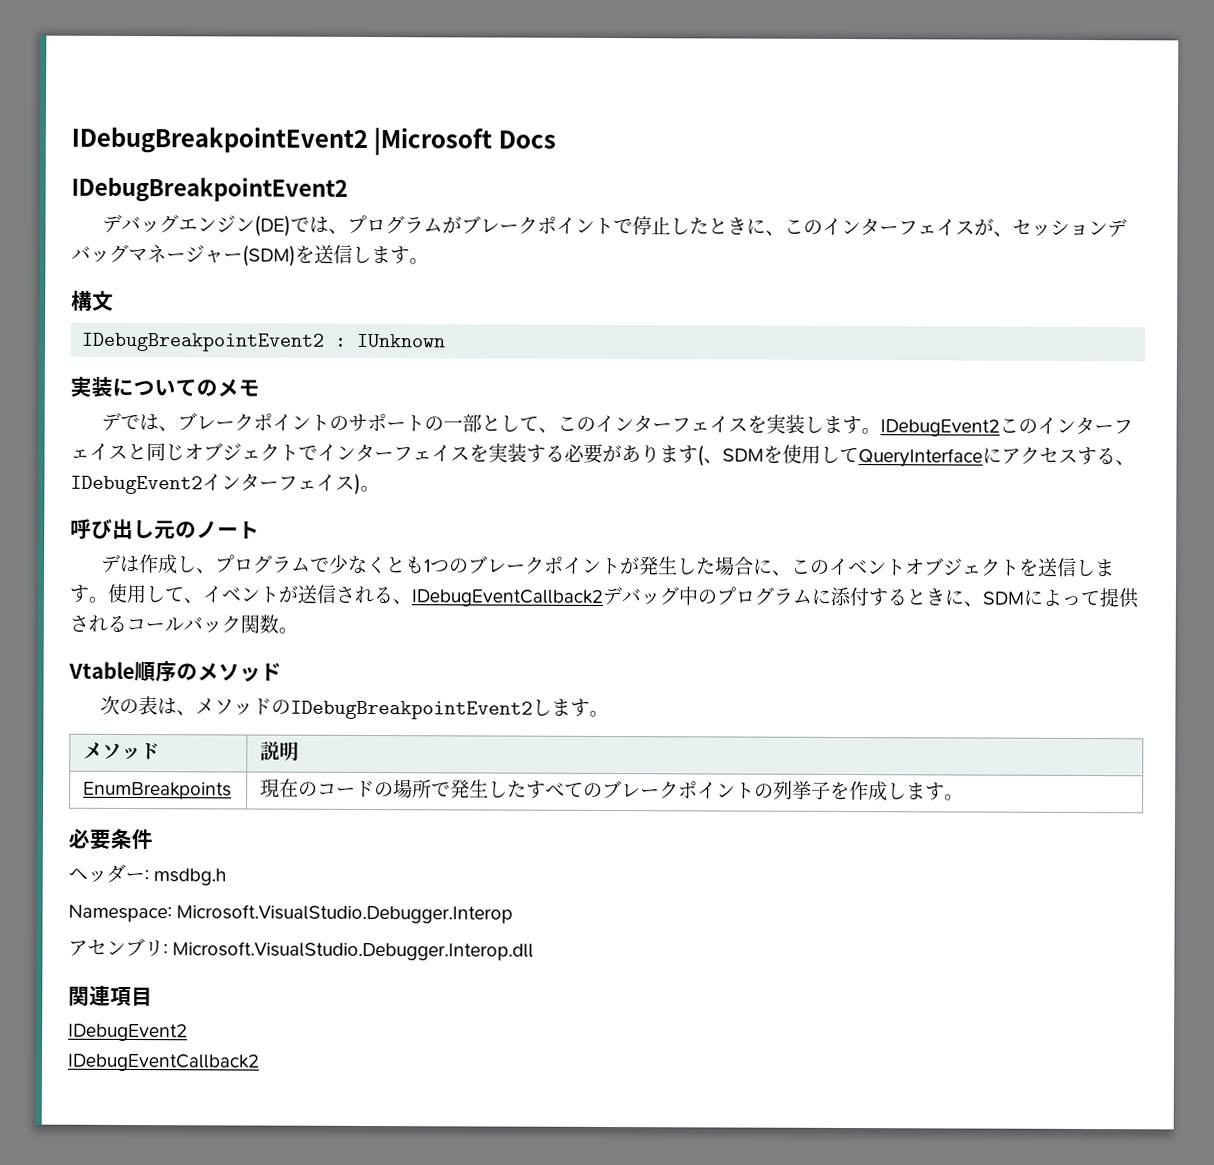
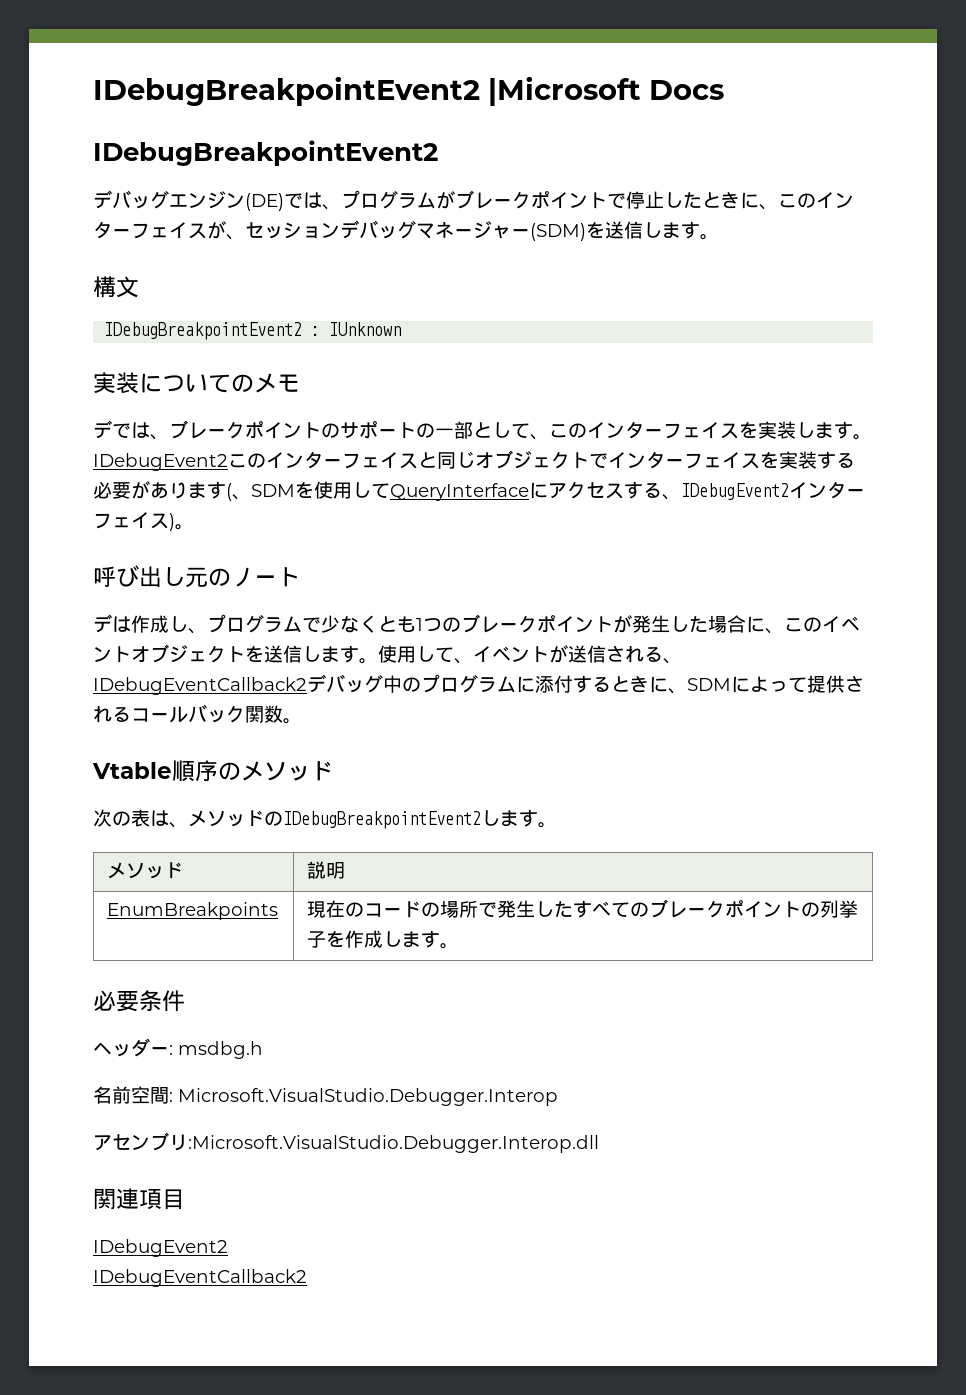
- Namespace: Microsoft.VisualStudio.Debugger.Interop
+ 名前空間: Microsoft.VisualStudio.Debugger.Interop
- アセンブリ: Microsoft.VisualStudio.Debugger.Interop.dll
+ アセンブリ:Microsoft.VisualStudio.Debugger.Interop.dll

